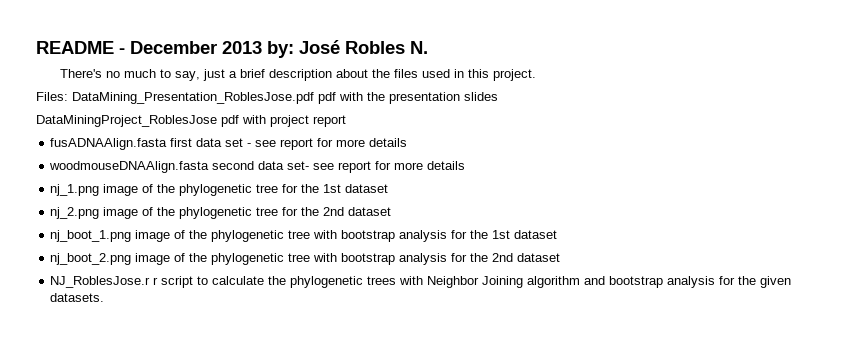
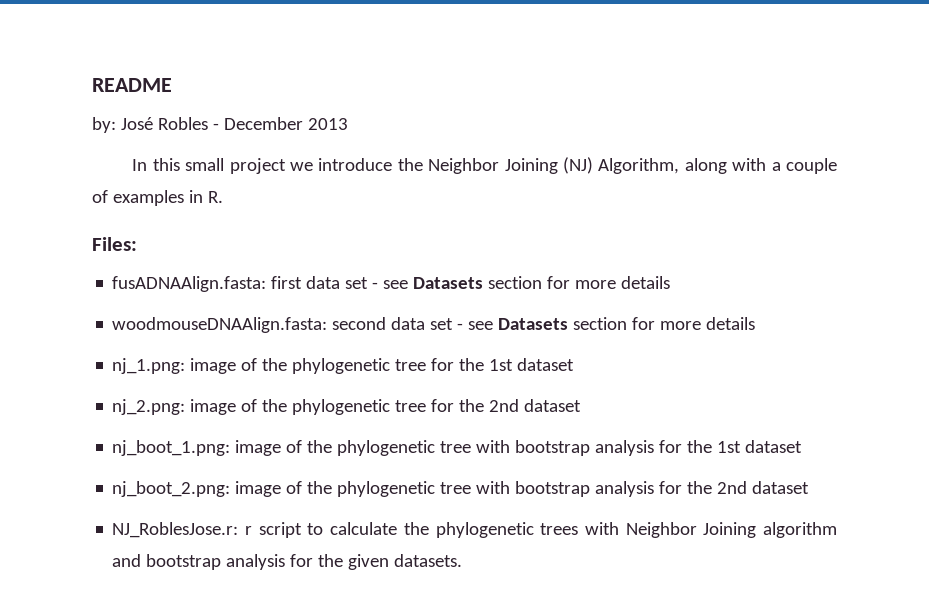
- README - December 2013 by: José Robles N.
- There's no much to say, just a brief description about the files used in this project.
- Files: DataMining_Presentation_RoblesJose.pdf pdf with the presentation slides
- DataMiningProject_RoblesJose pdf with project report
- fusADNAAlign.fasta first data set - see report for more details
- woodmouseDNAAlign.fasta second data set- see report for more details
- nj_1.png image of the phylogenetic tree for the 1st dataset
+ README
+ by: José Robles - December 2013
+ In this small project we introduce the Neighbor Joining (NJ) Algorithm, along with a couple of examples in R.
+ Files:
+ fusADNAAlign.fasta: first data set - see Datasets section for more details
+ woodmouseDNAAlign.fasta: second data set - see Datasets section for more details
+ nj_1.png: image of the phylogenetic tree for the 1st dataset
- nj_2.png image of the phylogenetic tree for the 2nd dataset
+ nj_2.png: image of the phylogenetic tree for the 2nd dataset
- nj_boot_1.png image of the phylogenetic tree with bootstrap analysis for the 1st dataset
+ nj_boot_1.png: image of the phylogenetic tree with bootstrap analysis for the 1st dataset
- nj_boot_2.png image of the phylogenetic tree with bootstrap analysis for the 2nd dataset
+ nj_boot_2.png: image of the phylogenetic tree with bootstrap analysis for the 2nd dataset
- NJ_RoblesJose.r r script to calculate the phylogenetic trees with Neighbor Joining algorithm and bootstrap analysis for the given datasets.
+ NJ_RoblesJose.r: r script to calculate the phylogenetic trees with Neighbor Joining algorithm and bootstrap analysis for the given datasets.

